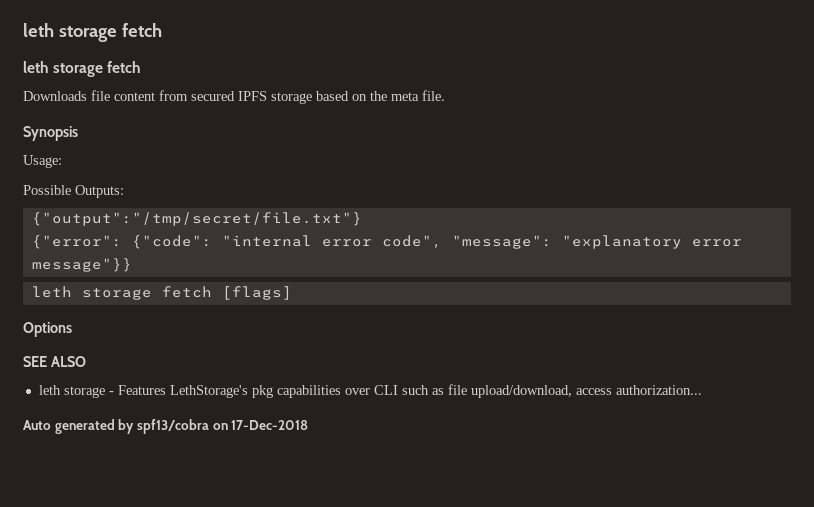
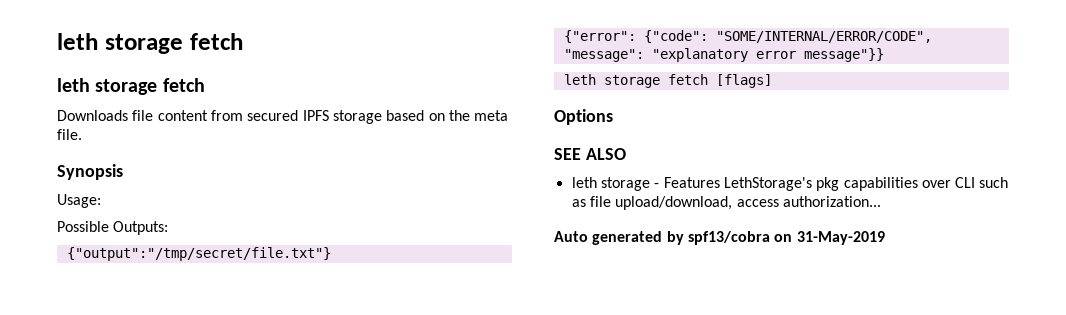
- {"error": {"code": "internal error code", "message": "explanatory error message"}}
+ {"error": {"code": "SOME/INTERNAL/ERROR/CODE", "message": "explanatory error message"}}
- Auto generated by spf13/cobra on 17-Dec-2018
+ Auto generated by spf13/cobra on 31-May-2019

